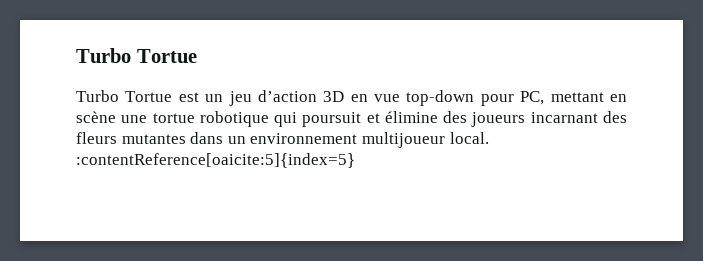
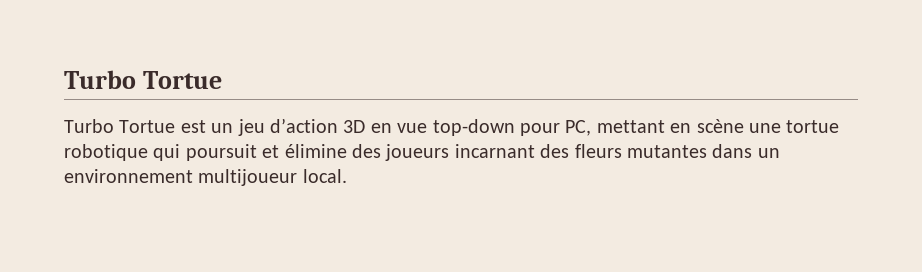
- Turbo Tortue est un jeu d’action 3D en vue top-down pour PC, mettant en scène une tortue robotique qui poursuit et élimine des joueurs incarnant des fleurs mutantes dans un environnement multijoueur local. :contentReference[oaicite:5]{index=5}
+ Turbo Tortue est un jeu d’action 3D en vue top-down pour PC, mettant en scène une tortue robotique qui poursuit et élimine des joueurs incarnant des fleurs mutantes dans un environnement multijoueur local.

